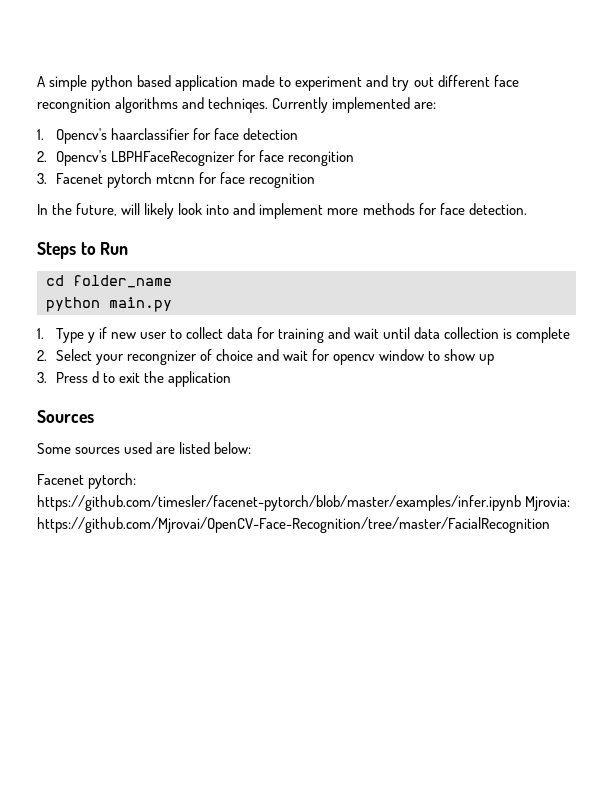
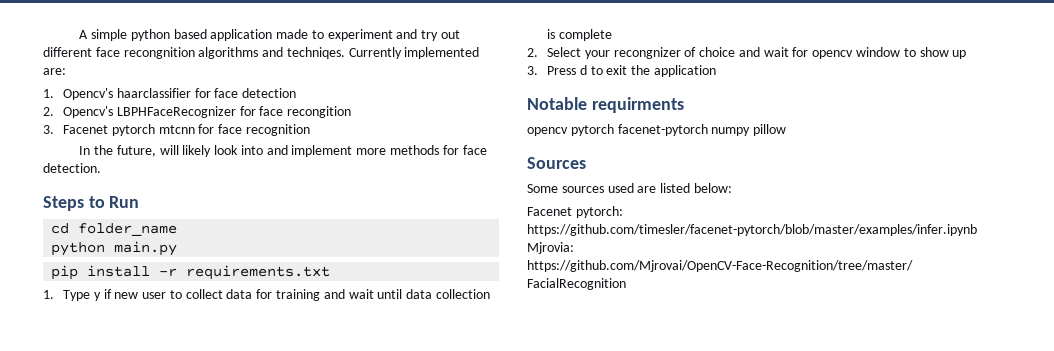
+ pip install -r requirements.txt
+ Notable requirments
+ opencv pytorch facenet-pytorch numpy pillow

